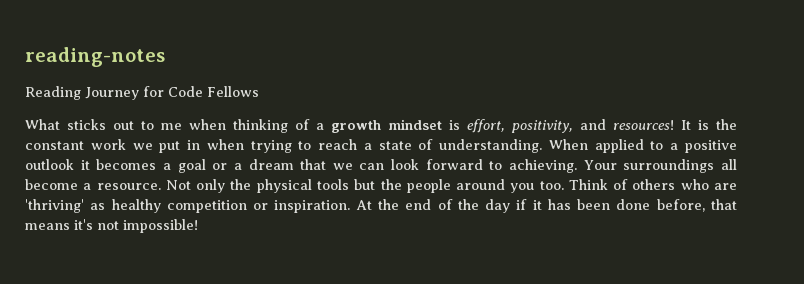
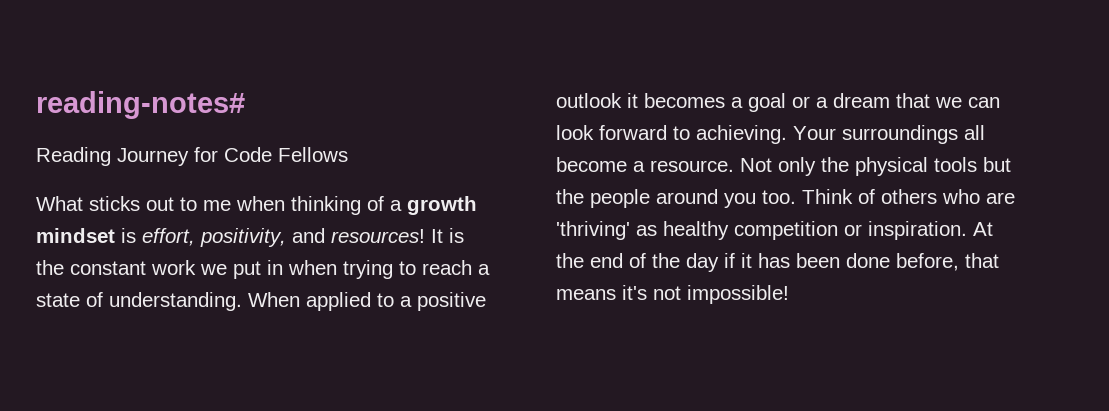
- reading-notes
+ reading-notes#

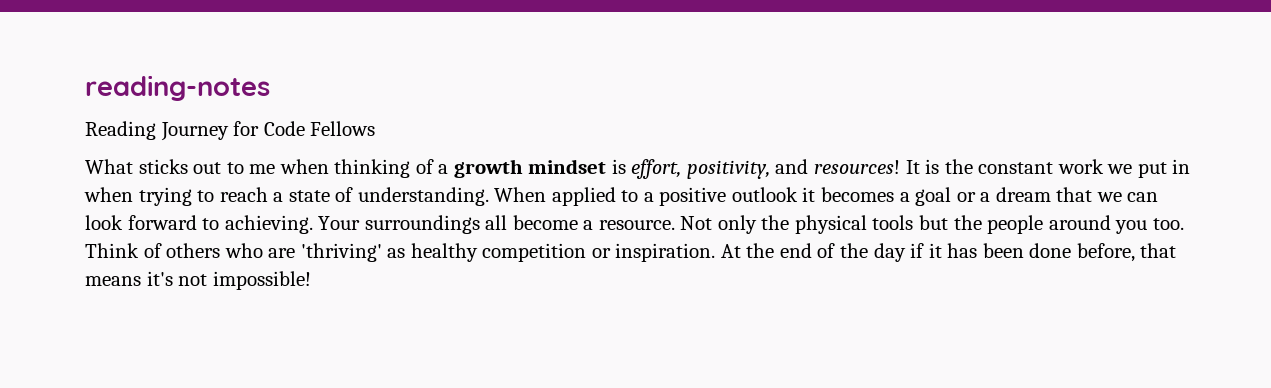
- reading-notes#
+ reading-notes

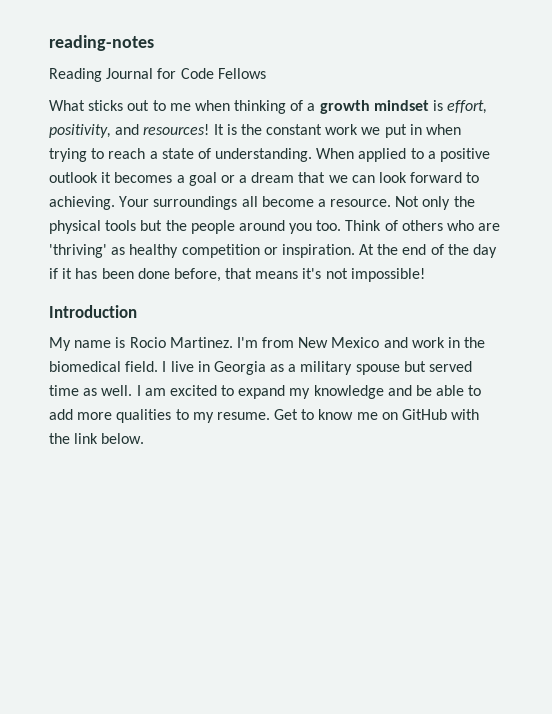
- Reading Journey for Code Fellows
+ Reading Journal for Code Fellows
+ Introduction
+ My name is Rocio Martinez. I'm from New Mexico and work in the biomedical field. I live in Georgia as a military spouse but served time as well. I am excited to expand my knowledge and be able to add more qualities to my resume. Get to know me on GitHub with the link below.

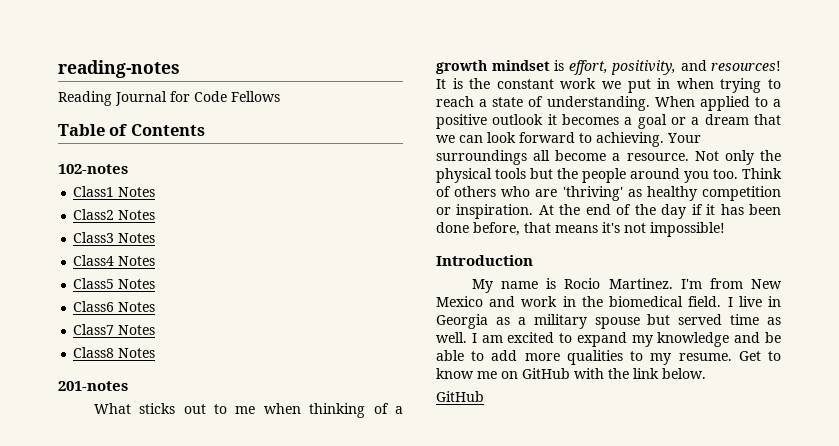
+ Table of Contents
+ 102-notes
+ Class1 Notes
+ Class2 Notes
+ Class3 Notes
+ Class4 Notes
+ Class5 Notes
+ Class6 Notes
+ Class7 Notes
+ Class8 Notes
+ 201-notes
  Get to know me on GitHub with the link below.
+ GitHub

